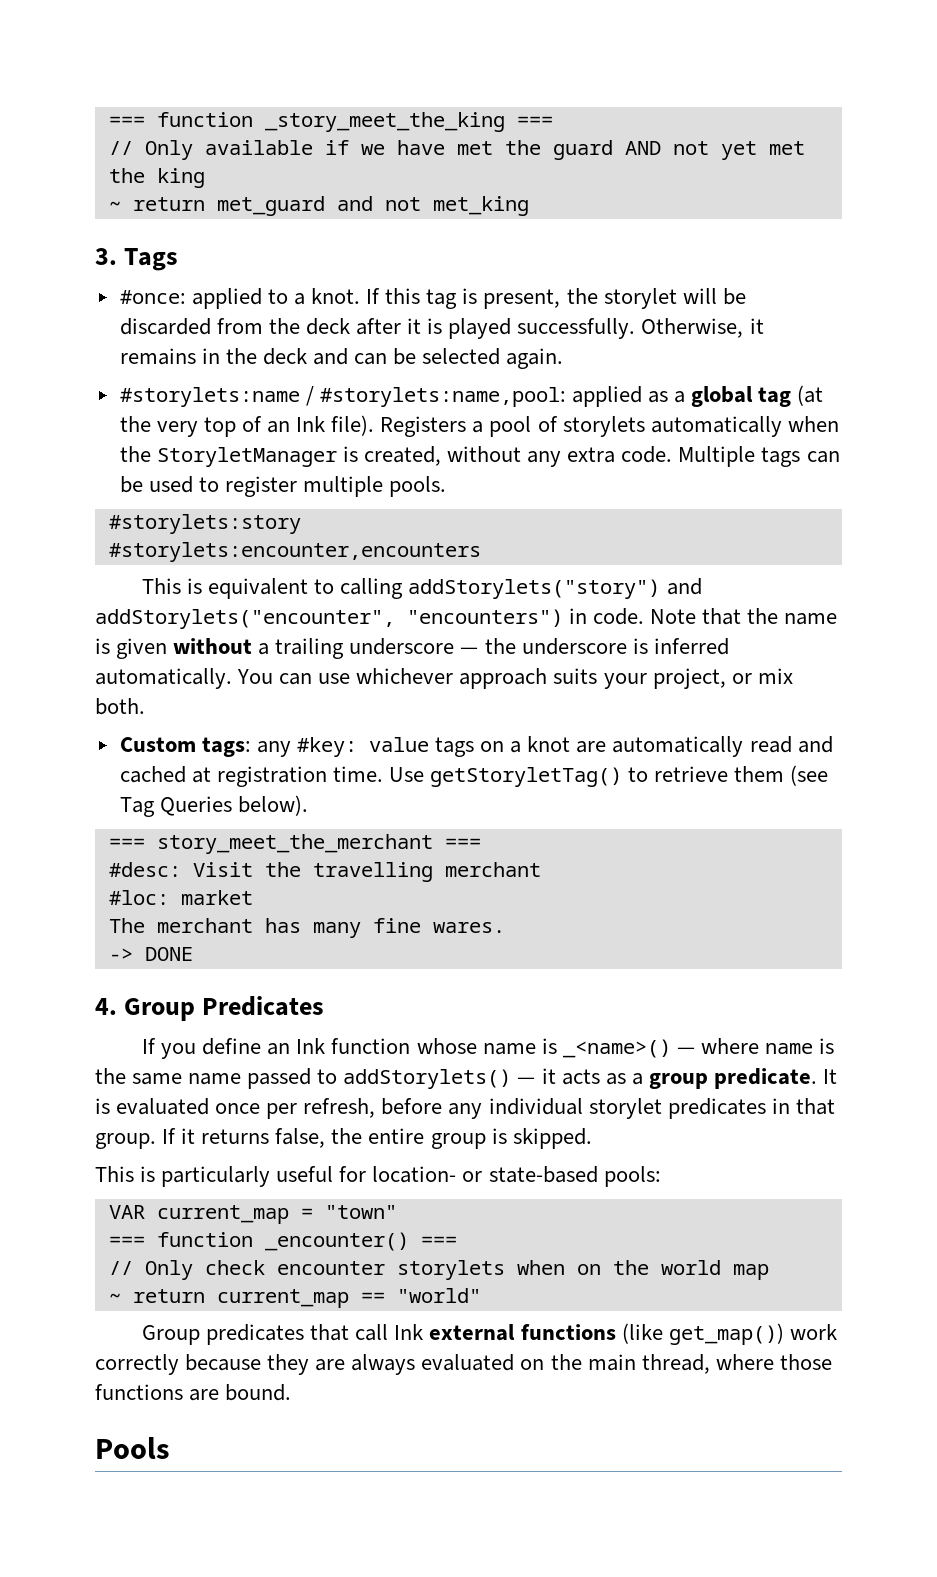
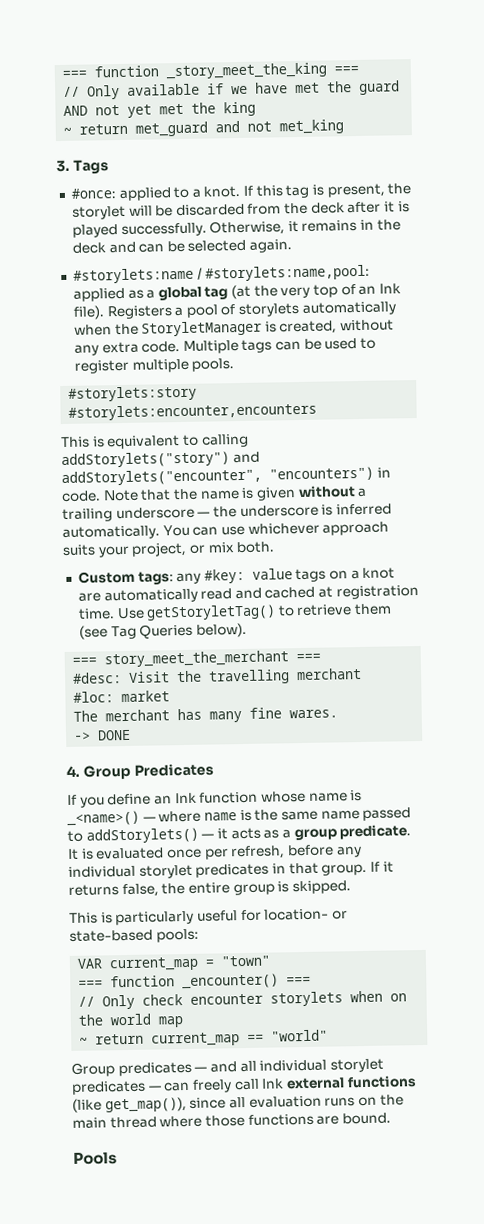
- Group predicates that call Ink external functions (like get_map()) work correctly because they are always evaluated on the main thread, where those functions are bound.
+ Group predicates — and all individual storylet predicates — can freely call Ink external functions (like get_map()), since all evaluation runs on the main thread where those functions are bound.

